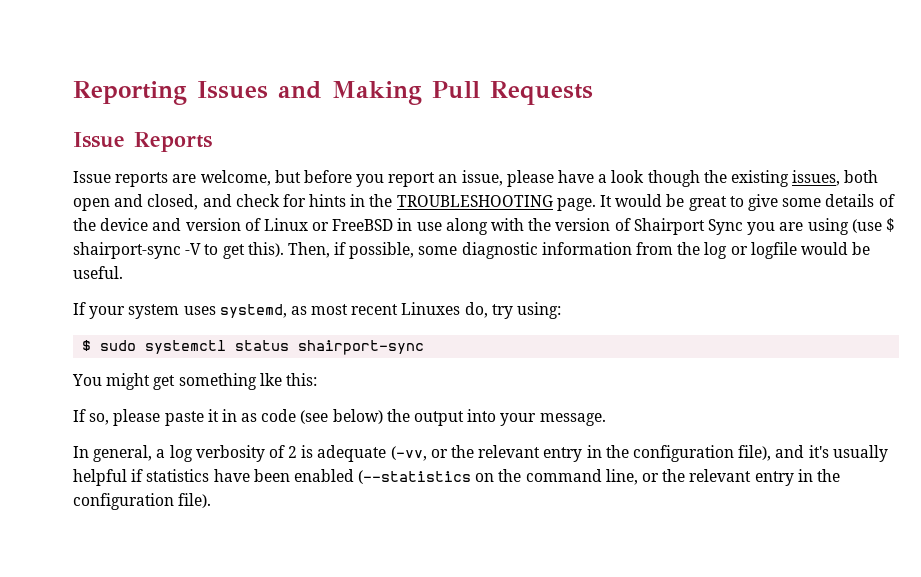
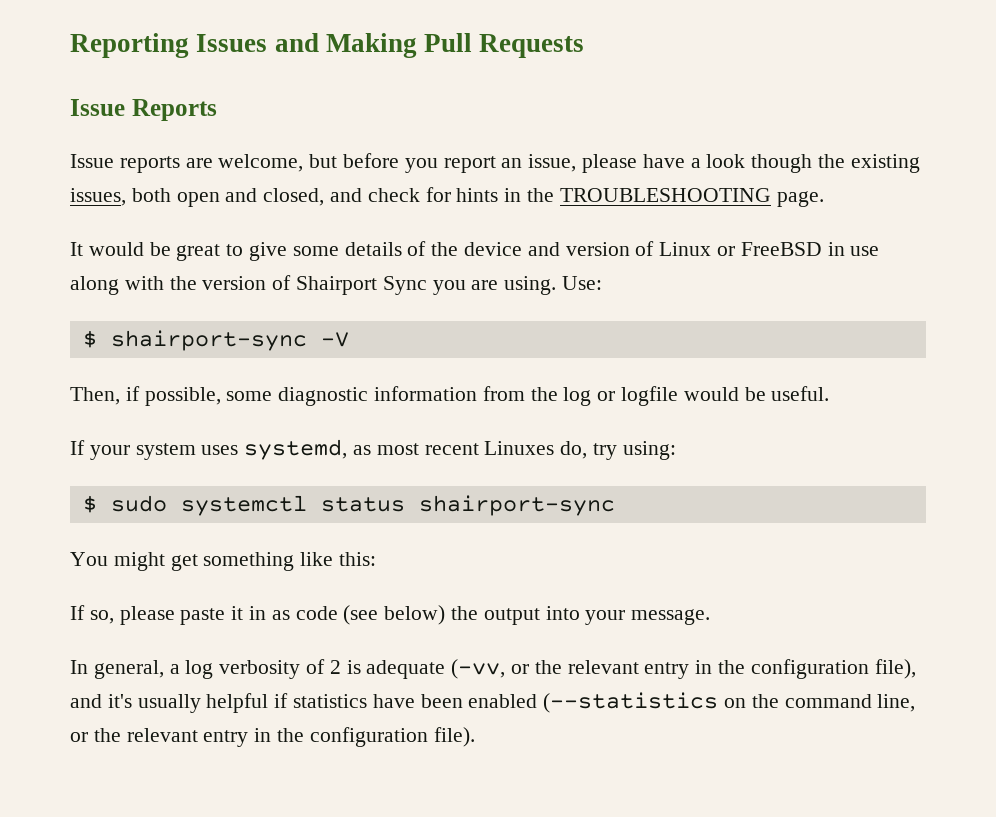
- Issue reports are welcome, but before you report an issue, please have a look though the existing issues, both open and closed, and check for hints in the TROUBLESHOOTING page. It would be great to give some details of the device and version of Linux or FreeBSD in use along with the version of Shairport Sync you are using (use $ shairport-sync -V to get this). Then, if possible, some diagnostic information from the log or logfile would be useful.
+ Issue reports are welcome, but before you report an issue, please have a look though the existing issues, both open and closed, and check for hints in the TROUBLESHOOTING page.
+ It would be great to give some details of the device and version of Linux or FreeBSD in use along with the version of Shairport Sync you are using. Use:
+ $ shairport-sync -V
+ Then, if possible, some diagnostic information from the log or logfile would be useful.
- You might get something lke this:
+ You might get something like this:

